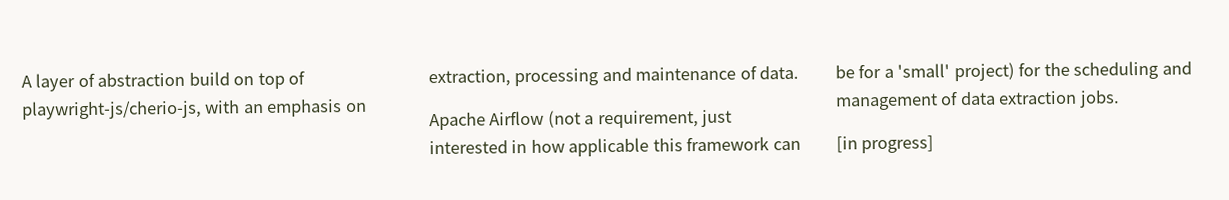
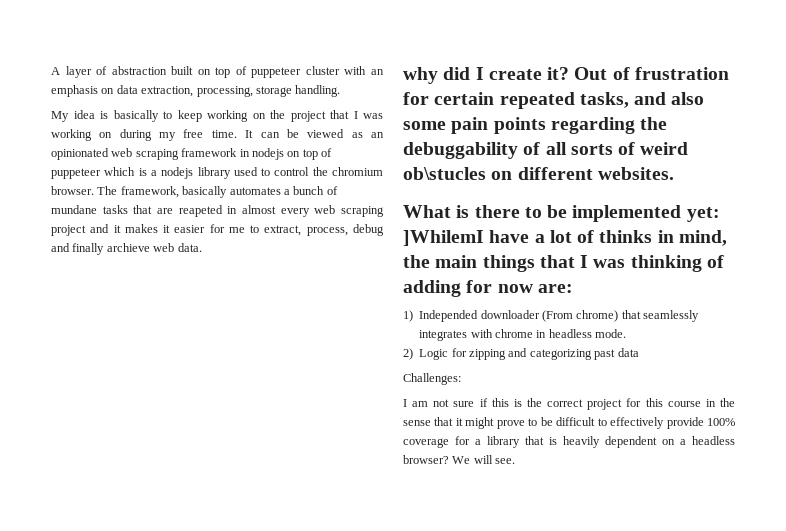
- A layer of abstraction build on top of playwright-js/cherio-js, with an emphasis on extraction, processing and maintenance of data.
- Apache Airflow (not a requirement, just interested in how applicable this framework can be for a 'small' project) for the scheduling and management of data extraction jobs.
- [in progress]
+ A layer of abstraction built on top of puppeteer cluster with an emphasis on data extraction, processing, storage handling.
+ My idea is basically to keep working on the project that I was working on during my free time. It can be viewed as an opinionated web scraping framework in nodejs on top of puppeteer which is a nodejs library used to control the chromium browser. The framework, basically automates a bunch of mundane tasks that are reapeted in almost every web scraping project and it makes it easier for me to extract, process, debug and finally archieve web data.
+ why did I create it? Out of frustration for certain repeated tasks, and also some pain points regarding the debuggability of all sorts of weird ob\stucles on different websites.
+ What is there to be implemented yet: ]WhilemI have a lot of thinks in mind, the main things that I was thinking of adding for now are:
+ 1) Independed downloader (From chrome) that seamlessly integrates with chrome in headless mode.
+ 2) Logic for zipping and categorizing past data
+ Challenges:
+ I am not sure if this is the correct project for this course in the sense that it might prove to be difficult to effectively provide 100% coverage for a library that is heavily dependent on a headless browser? We will see.

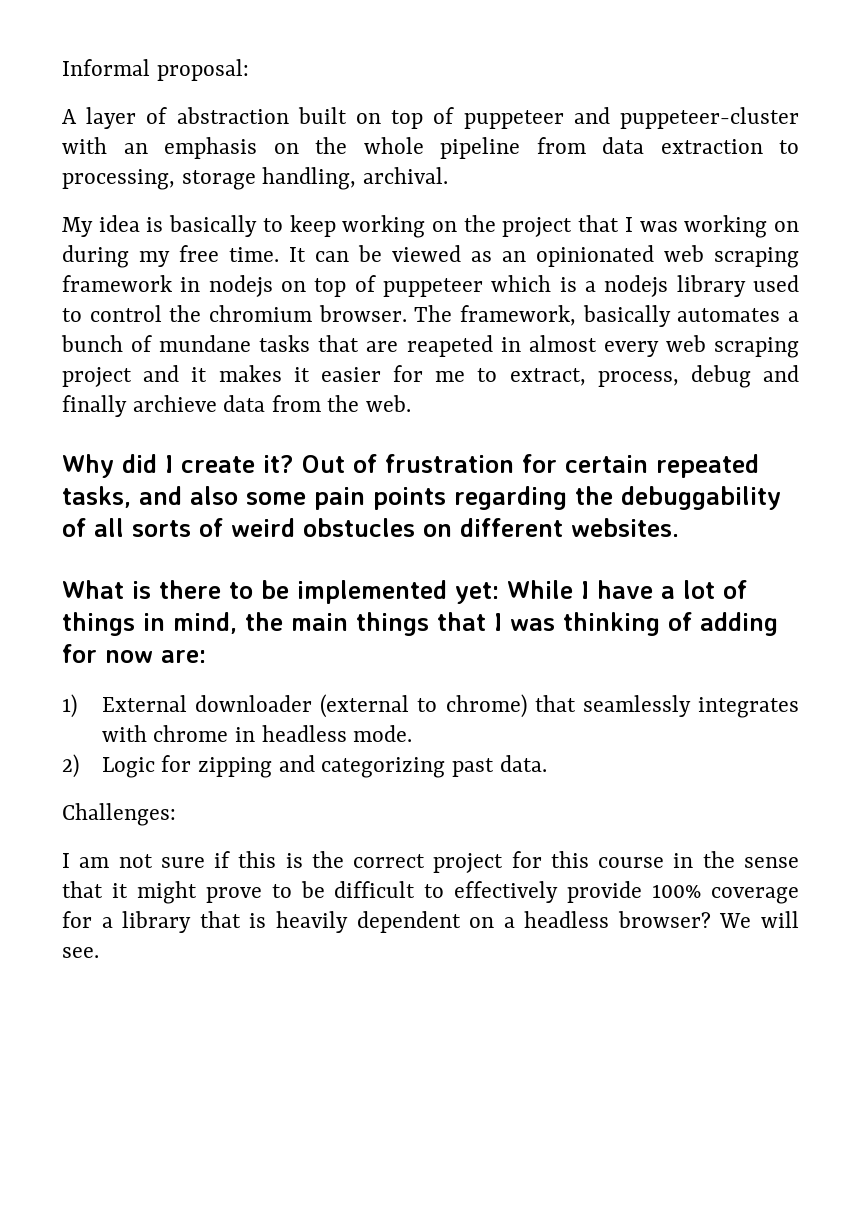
+ Informal proposal:
- A layer of abstraction built on top of puppeteer cluster with an emphasis on data extraction, processing, storage handling.
+ A layer of abstraction built on top of puppeteer and puppeteer-cluster with an emphasis on the whole pipeline from data extraction to processing, storage handling, archival.
- The framework, basically automates a bunch of mundane tasks that are reapeted in almost every web scraping project and it makes it easier for me to extract, process, debug and finally archieve web data.
- why did I create it?
+ The framework, basically automates a bunch of mundane tasks that are reapeted in almost every web scraping project and it makes it easier for me to extract, process, debug and finally archieve data from the web.
+ Why did I create it?
- Out of frustration for certain repeated tasks, and also some pain points regarding the debuggability of all sorts of weird ob\stucles on different websites.
+ Out of frustration for certain repeated tasks, and also some pain points regarding the debuggability of all sorts of weird obstucles on different websites.
- What is there to be implemented yet: ]WhilemI have a lot of thinks in mind, the main things that I was thinking of adding for now are:
+ What is there to be implemented yet: While I have a lot of things in mind, the main things that I was thinking of adding for now are:
- 1) Independed downloader (From chrome) that seamlessly integrates with chrome in headless mode.
+ 1) External downloader (external to chrome) that seamlessly integrates with chrome in headless mode.
- 2) Logic for zipping and categorizing past data
+ 2) Logic for zipping and categorizing past data.

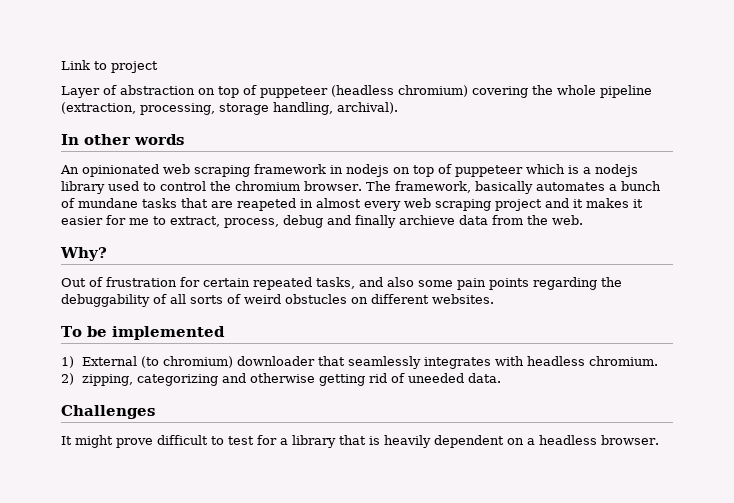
- Informal proposal:
- A layer of abstraction built on top of puppeteer and puppeteer-cluster with an emphasis on the whole pipeline from data extraction to processing, storage handling, archival.
- My idea is basically to keep working on the project that I was working on during my free time. It can be viewed as an opinionated web scraping framework in nodejs on top of puppeteer which is a nodejs library used to control the chromium browser.
+ Link to project
+ Layer of abstraction on top of puppeteer (headless chromium) covering the whole pipeline (extraction, processing, storage handling, archival).
+ In other words
+ An opinionated web scraping framework in nodejs on top of puppeteer which is a nodejs library used to control the chromium browser.
- Why did I create it? Out of frustration for certain repeated tasks, and also some pain points regarding the debuggability of all sorts of weird obstucles on different websites.
+ Why?
+ Out of frustration for certain repeated tasks, and also some pain points regarding the debuggability of all sorts of weird obstucles on different websites.
- What is there to be implemented yet: While I have a lot of things in mind, the main things that I was thinking of adding for now are:
- 1) External downloader (external to chrome) that seamlessly integrates with chrome in headless mode.
- 2) Logic for zipping and categorizing past data.
- Challenges:
- I am not sure if this is the correct project for this course in the sense that it might prove to be difficult to effectively provide 100% coverage for a library that is heavily dependent on a headless browser? We will see.
+ To be implemented
+ 1) External (to chromium) downloader that seamlessly integrates with headless chromium.
+ 2) zipping, categorizing and otherwise getting rid of uneeded data.
+ Challenges
+ It might prove difficult to test for a library that is heavily dependent on a headless browser.

